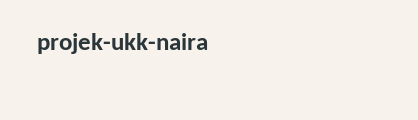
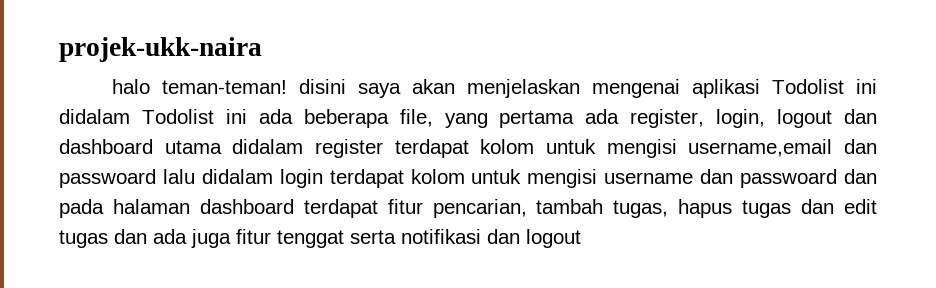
+ halo teman-teman! disini saya akan menjelaskan mengenai aplikasi Todolist ini didalam Todolist ini ada beberapa file, yang pertama ada register, login, logout dan dashboard utama didalam register terdapat kolom untuk mengisi username,email dan passwoard lalu didalam login terdapat kolom untuk mengisi username dan passwoard dan pada halaman dashboard terdapat fitur pencarian, tambah tugas, hapus tugas dan edit tugas dan ada juga fitur tenggat serta notifikasi dan logout

